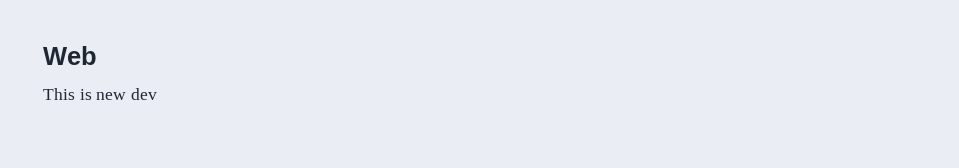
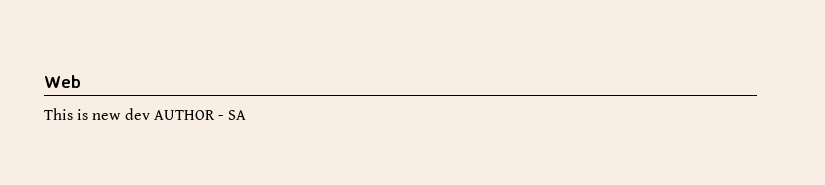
- This is new dev
+ This is new dev AUTHOR - SA

